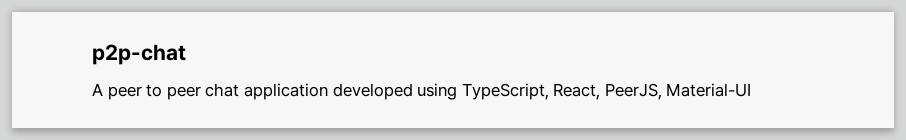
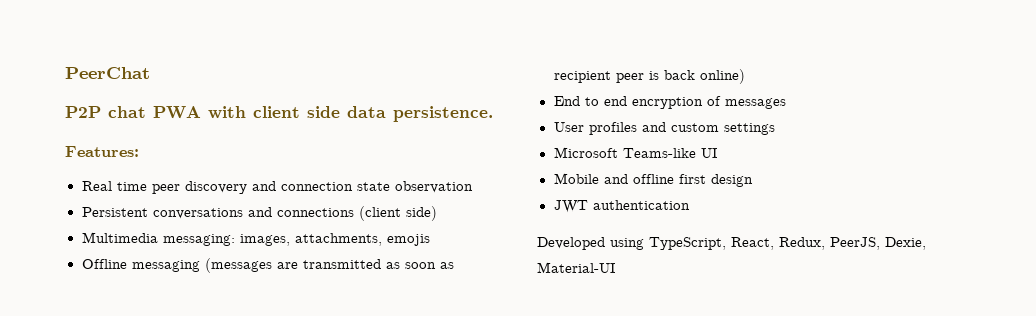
- p2p-chat
- A peer to peer chat application developed using TypeScript, React, PeerJS, Material-UI
+ PeerChat
+ P2P chat PWA with client side data persistence.
+ Features:
+ Real time peer discovery and connection state observation
+ Persistent conversations and connections (client side)
+ Multimedia messaging: images, attachments, emojis
+ Offline messaging (messages are transmitted as soon as recipient peer is back online)
+ End to end encryption of messages
+ User profiles and custom settings
+ Microsoft Teams-like UI
+ Mobile and offline first design
+ JWT authentication
+ Developed using TypeScript, React, Redux, PeerJS, Dexie, Material-UI

